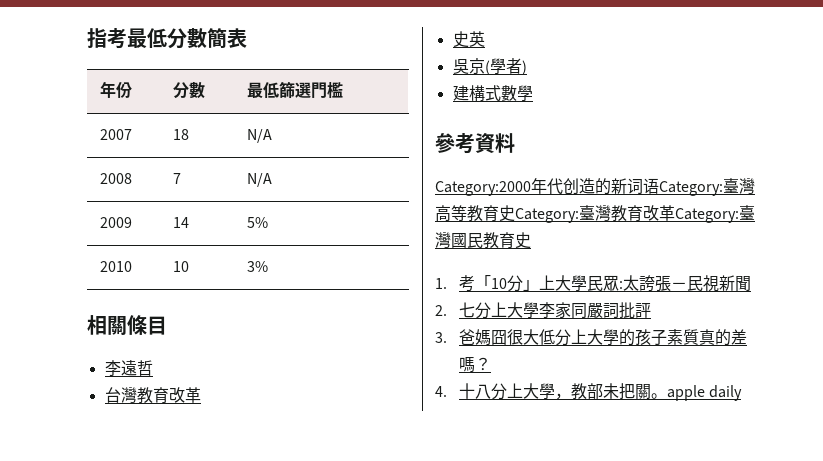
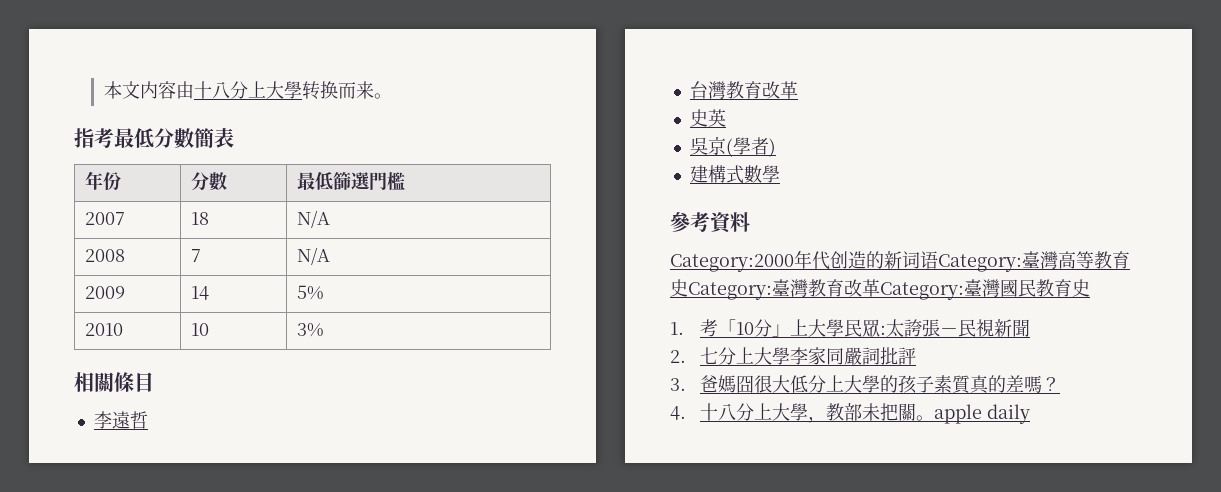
+ 本文内容由十八分上大學转换而来。

